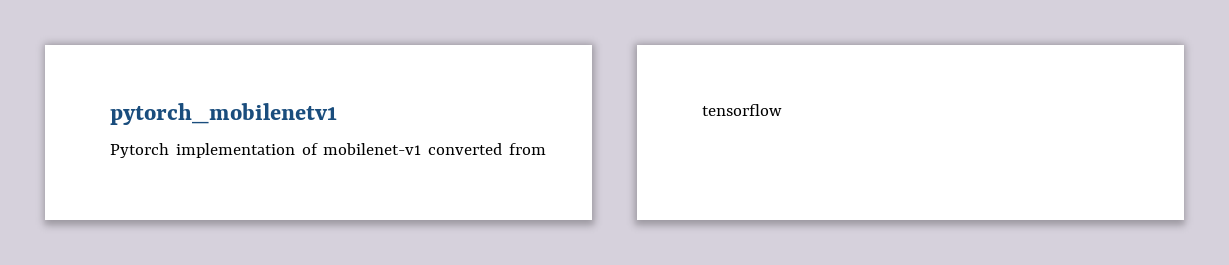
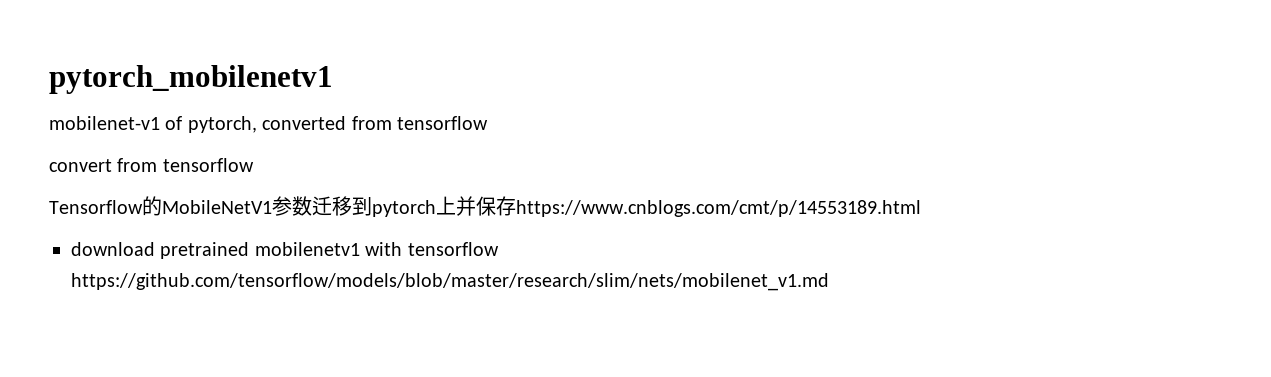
- Pytorch implementation of mobilenet-v1 converted from tensorflow
+ mobilenet-v1 of pytorch, converted from tensorflow
+ convert from tensorflow
+ Tensorflow的MobileNetV1参数迁移到pytorch上并保存https://www.cnblogs.com/cmt/p/14553189.html
+ download pretrained mobilenetv1 with tensorflow https://github.com/tensorflow/models/blob/master/research/slim/nets/mobilenet_v1.md

